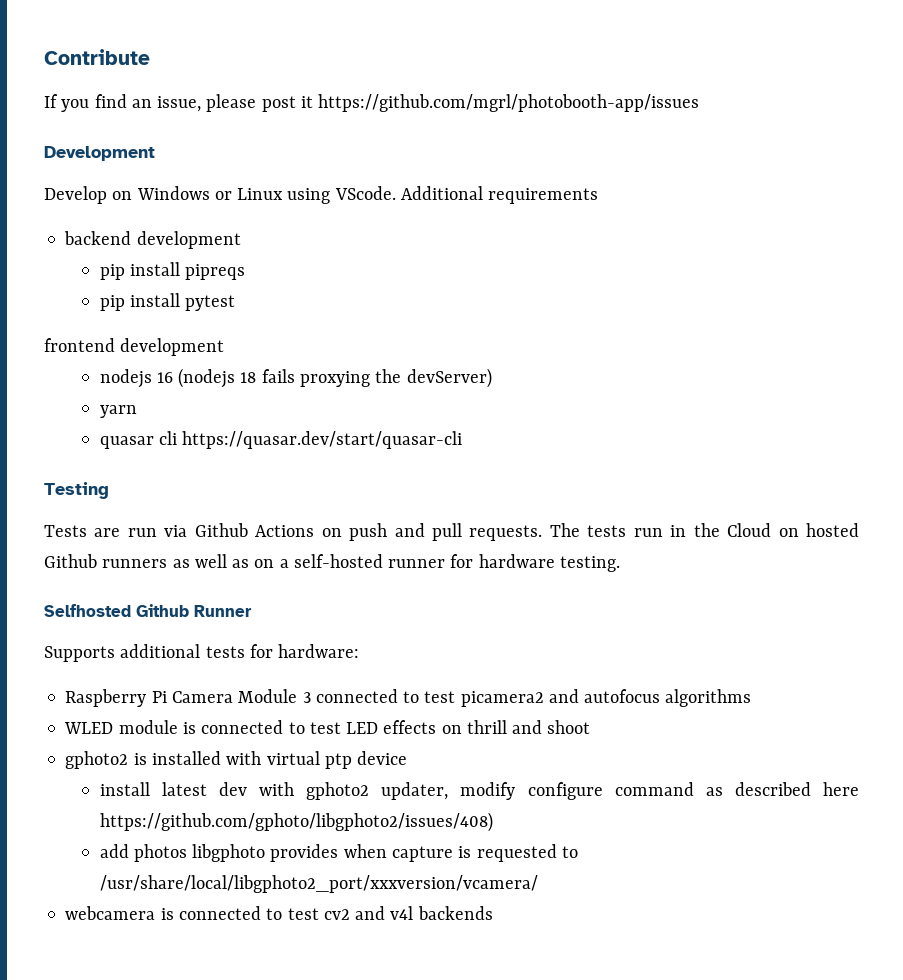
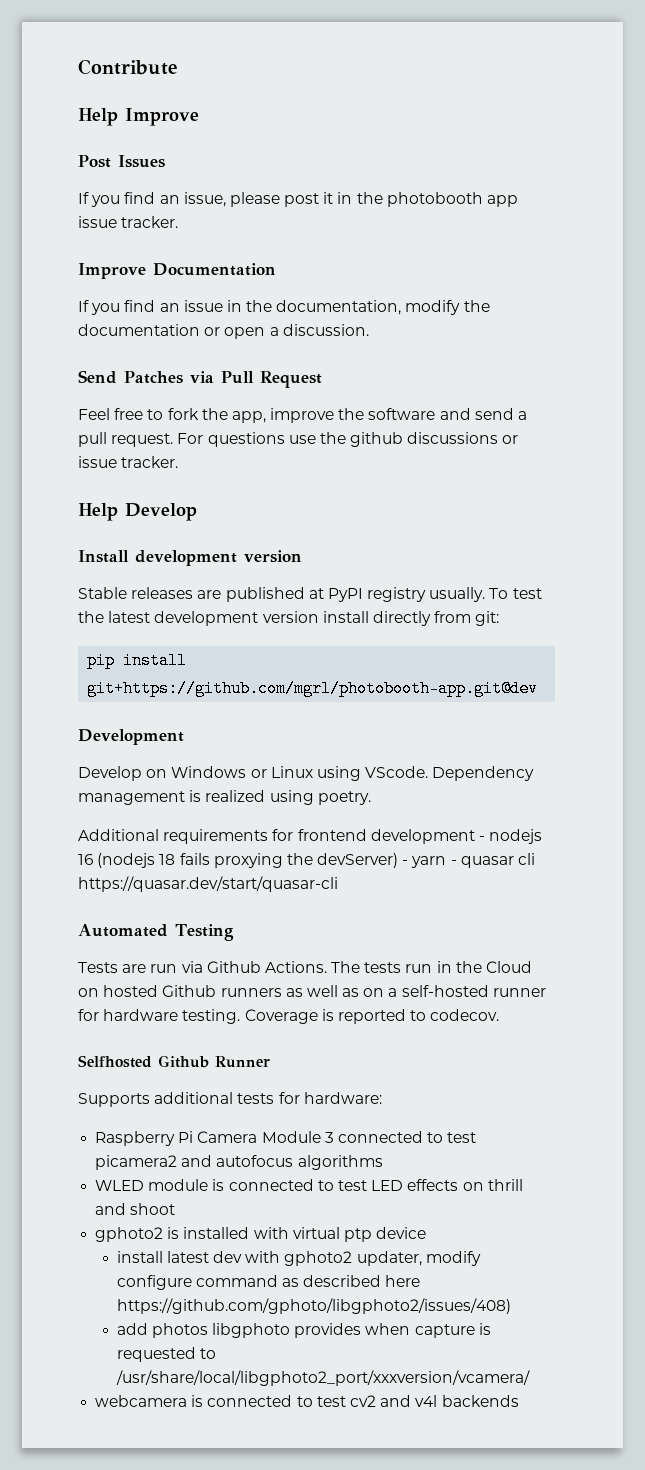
+ Help Improve
+ Post Issues
- If you find an issue, please post it https://github.com/mgrl/photobooth-app/issues
+ If you find an issue, please post it in the photobooth app issue tracker.
+ Improve Documentation
+ If you find an issue in the documentation, modify the documentation or open a discussion.
+ Send Patches via Pull Request
+ Feel free to fork the app, improve the software and send a pull request. For questions use the github discussions or issue tracker.
+ Help Develop
+ Install development version
+ Stable releases are published at PyPI registry usually. To test the latest development version install directly from git:
+ pip install git+https://github.com/mgrl/photobooth-app.git@dev
- Additional requirements
- backend development
- pip install pipreqs
- pip install pytest
- frontend development
- nodejs 16 (nodejs 18 fails proxying the devServer)
- yarn
- quasar cli https://quasar.dev/start/quasar-cli
+ Dependency management is realized using poetry.
+ Additional requirements for frontend development - nodejs 16 (nodejs 18 fails proxying the devServer) - yarn - quasar cli https://quasar.dev/start/quasar-cli
- Testing
+ Automated Testing
- Tests are run via Github Actions on push and pull requests.
+ Tests are run via Github Actions.
+ Coverage is reported to codecov.

